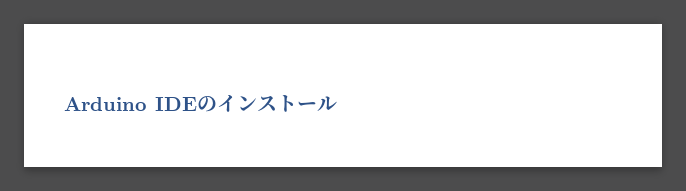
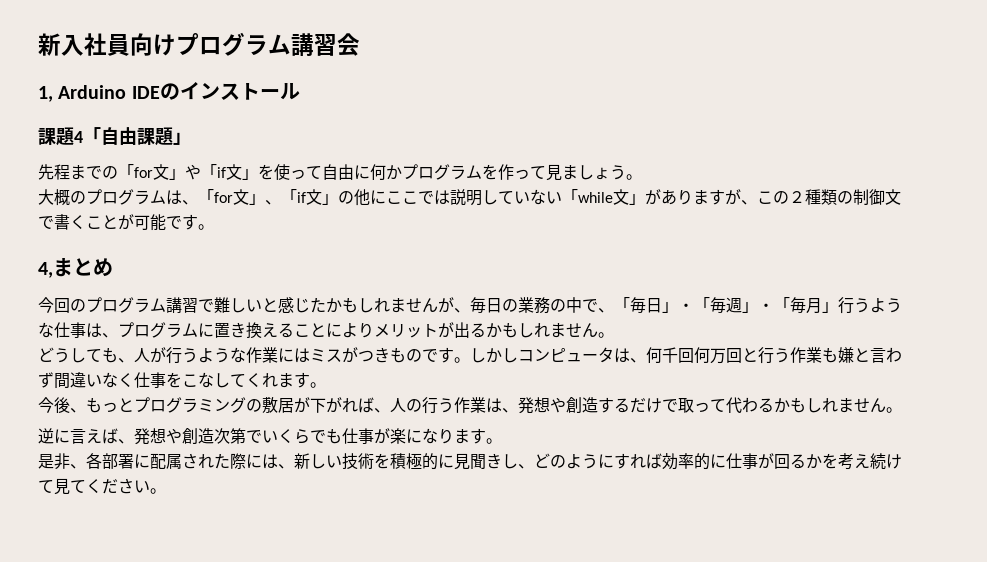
- Arduino IDEのインストール
+ 新入社員向けプログラム講習会
+ 1, Arduino IDEのインストール
+ 課題4「自由課題」
+ 先程までの「for文」や「if文」を使って自由に何かプログラムを作って見ましょう。
+ 大概のプログラムは、「for文」、「if文」の他にここでは説明していない「while文」がありますが、この２種類の制御文で書くことが可能です。
+ 4,まとめ
+ 今回のプログラム講習で難しいと感じたかもしれませんが、毎日の業務の中で、「毎日」・「毎週」・「毎月」行うような仕事は、プログラムに置き換えることによりメリットが出るかもしれません。
+ どうしても、人が行うような作業にはミスがつきものです。しかしコンピュータは、何千回何万回と行う作業も嫌と言わず間違いなく仕事をこなしてくれます。
+ 今後、もっとプログラミングの敷居が下がれば、人の行う作業は、発想や創造するだけで取って代わるかもしれません。
+ 逆に言えば、発想や創造次第でいくらでも仕事が楽になります。
+ 是非、各部署に配属された際には、新しい技術を積極的に見聞きし、どのようにすれば効率的に仕事が回るかを考え続けて見てください。

